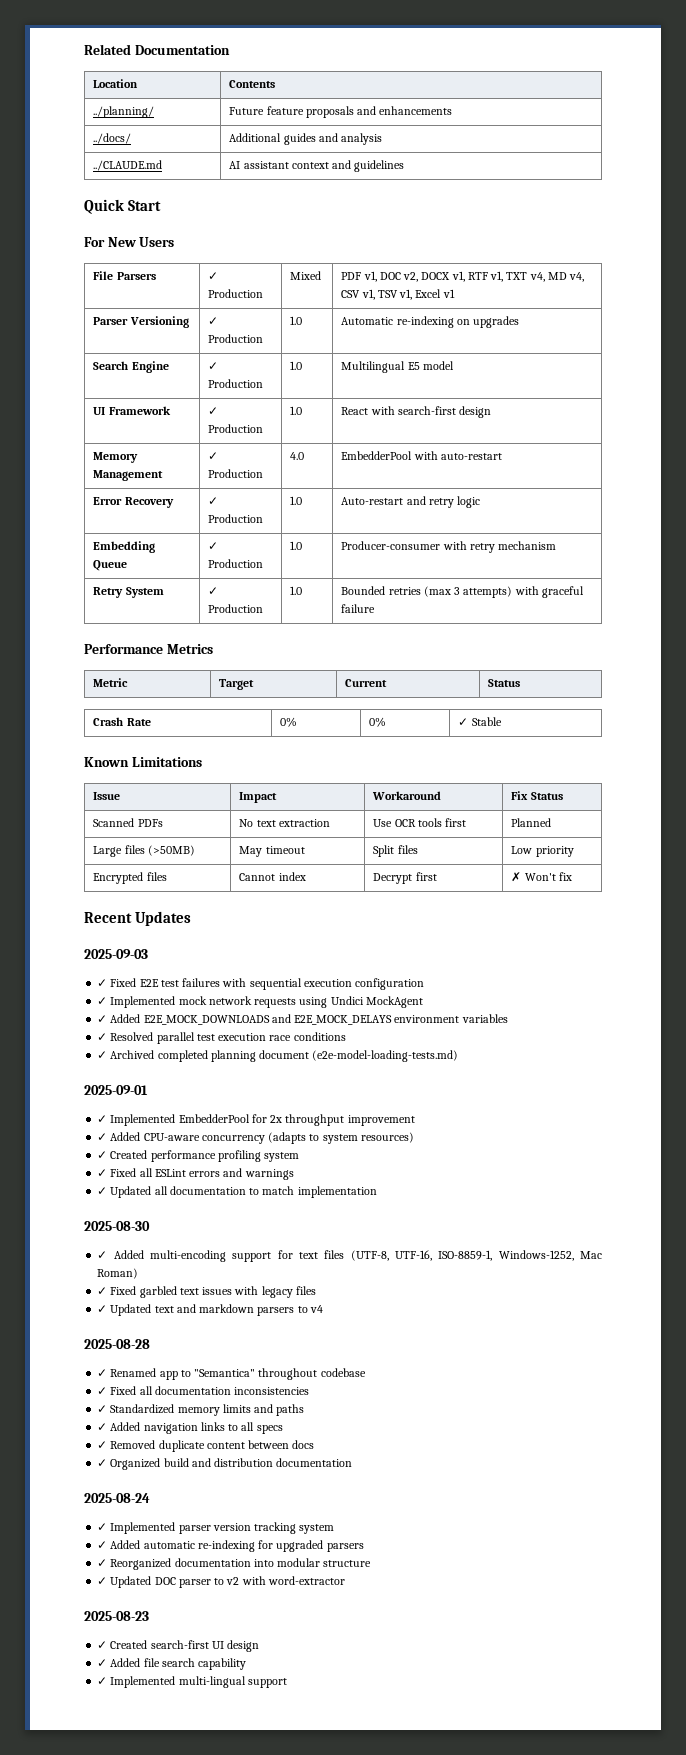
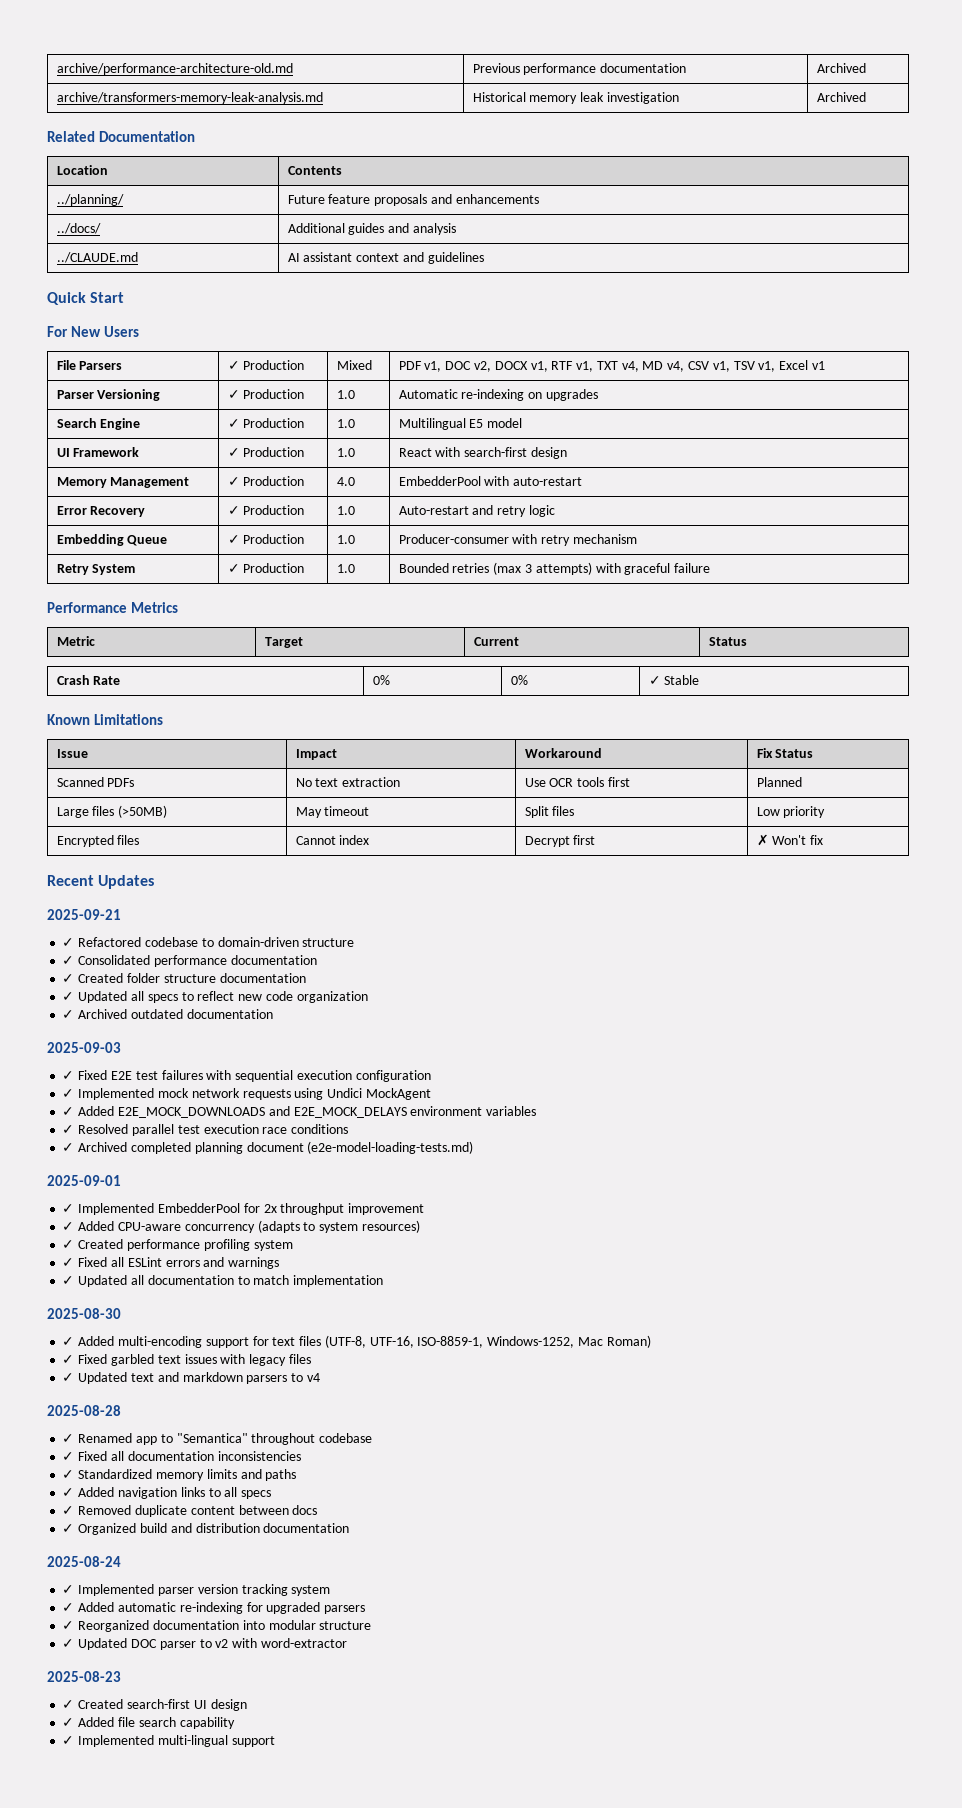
+ archive/performance-architecture-old.md | Previous performance documentation | Archived
+ archive/transformers-memory-leak-analysis.md | Historical memory leak investigation | Archived
+ 2025-09-21
+ ✓ Refactored codebase to domain-driven structure
+ ✓ Consolidated performance documentation
+ ✓ Created folder structure documentation
+ ✓ Updated all specs to reflect new code organization
+ ✓ Archived outdated documentation

